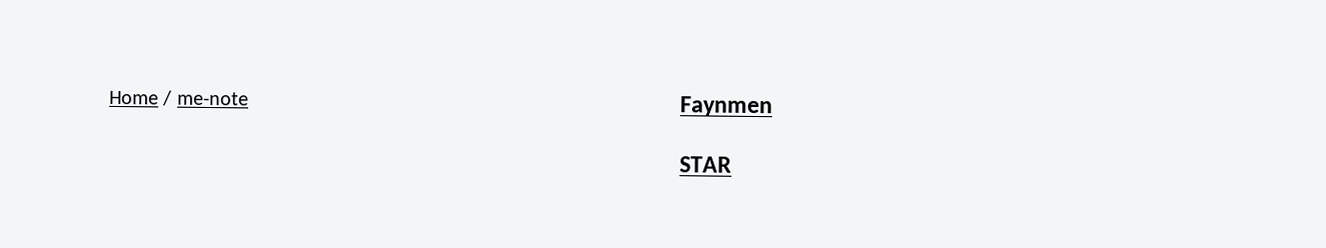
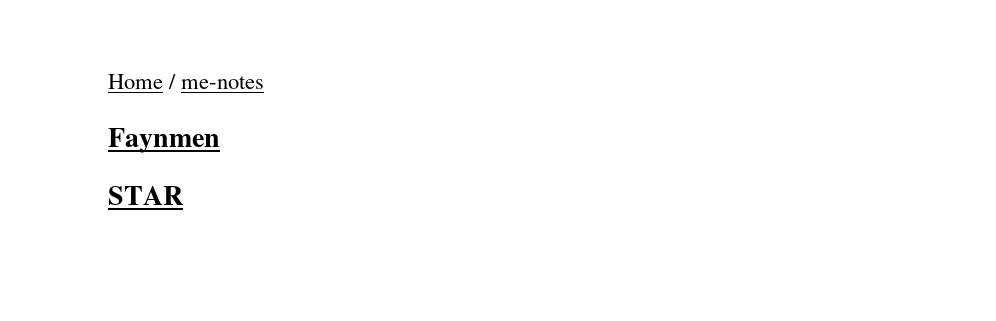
- Home / me-note
+ Home / me-notes

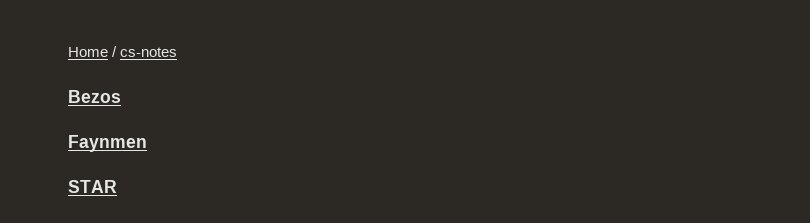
- Home / me-notes
+ Home / cs-notes
+ Bezos

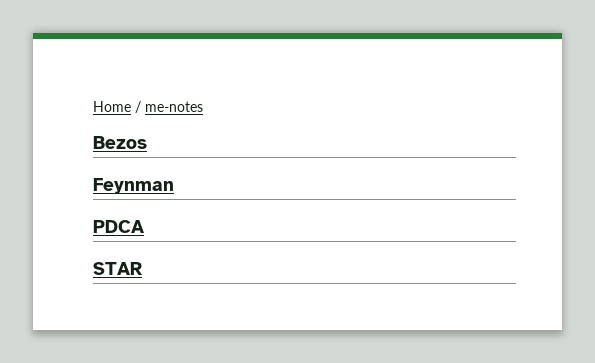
- Home / cs-notes
+ Home / me-notes
- Faynmen
+ Feynman
+ PDCA

